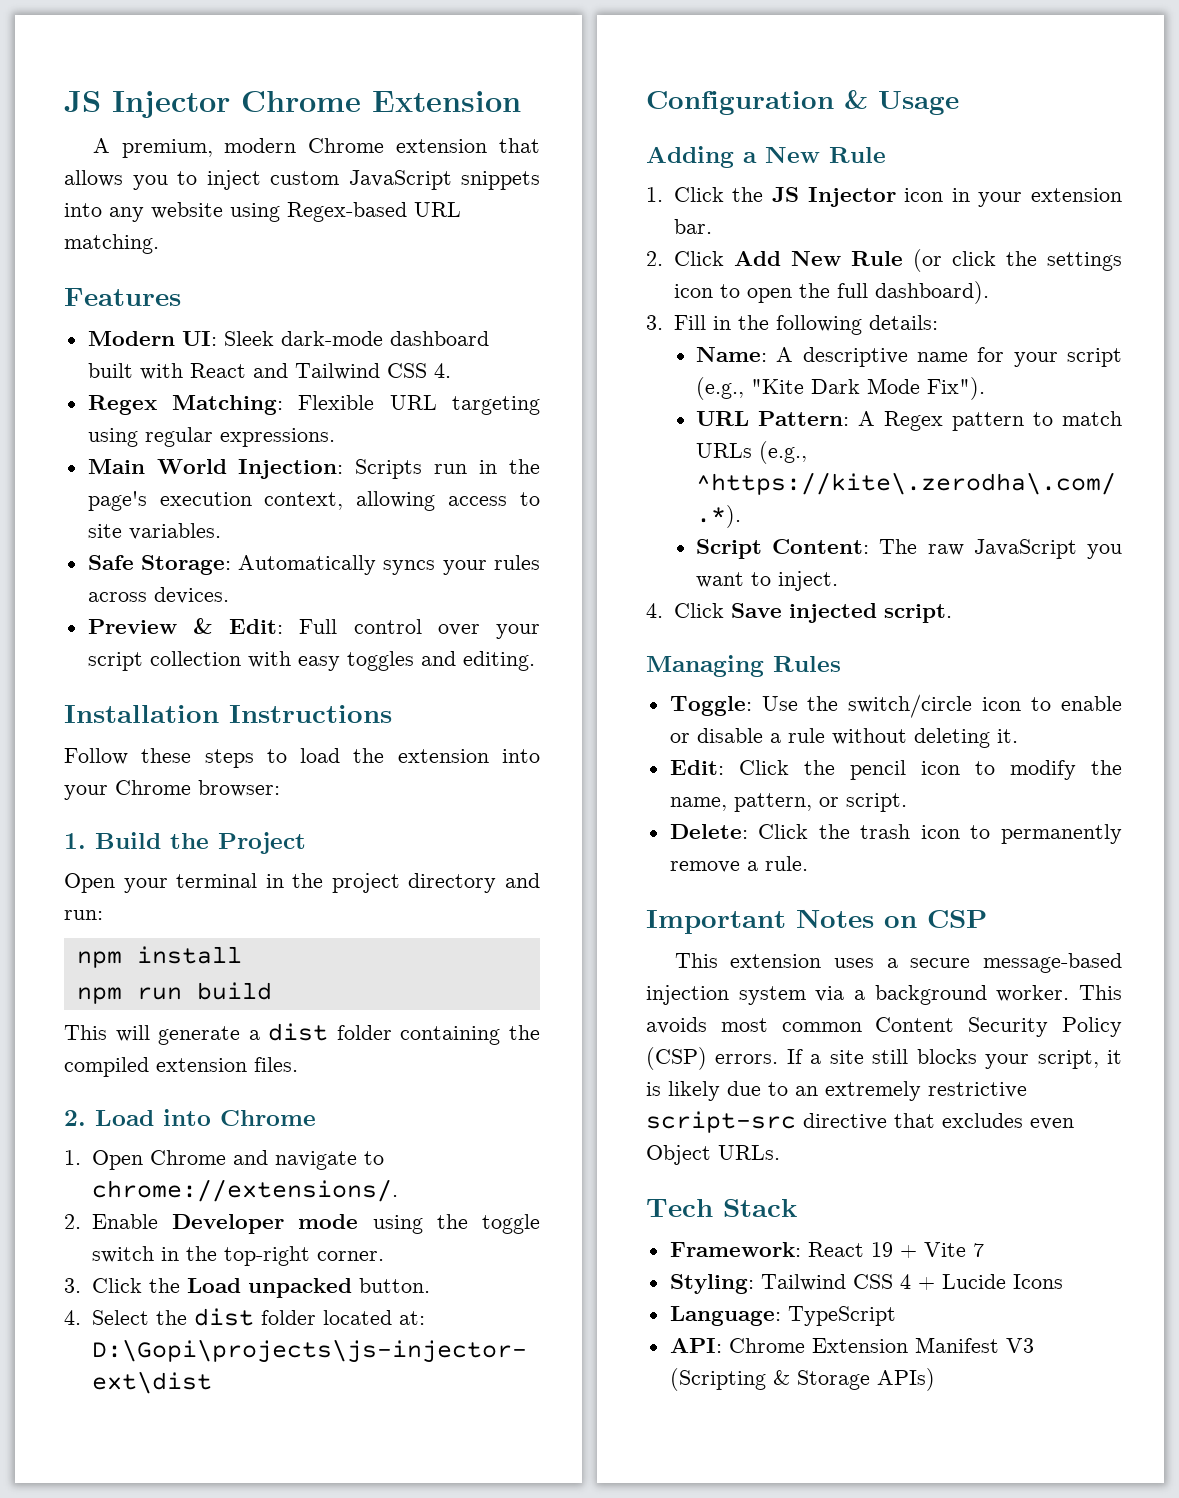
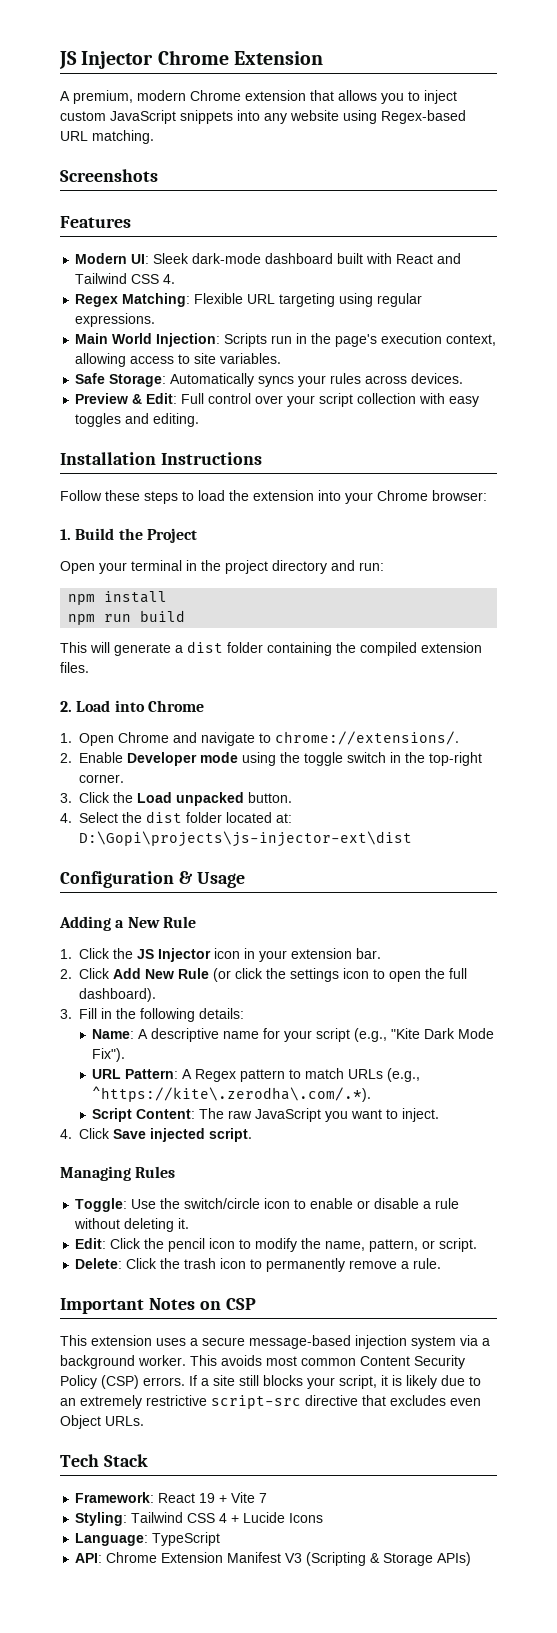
+ Screenshots

